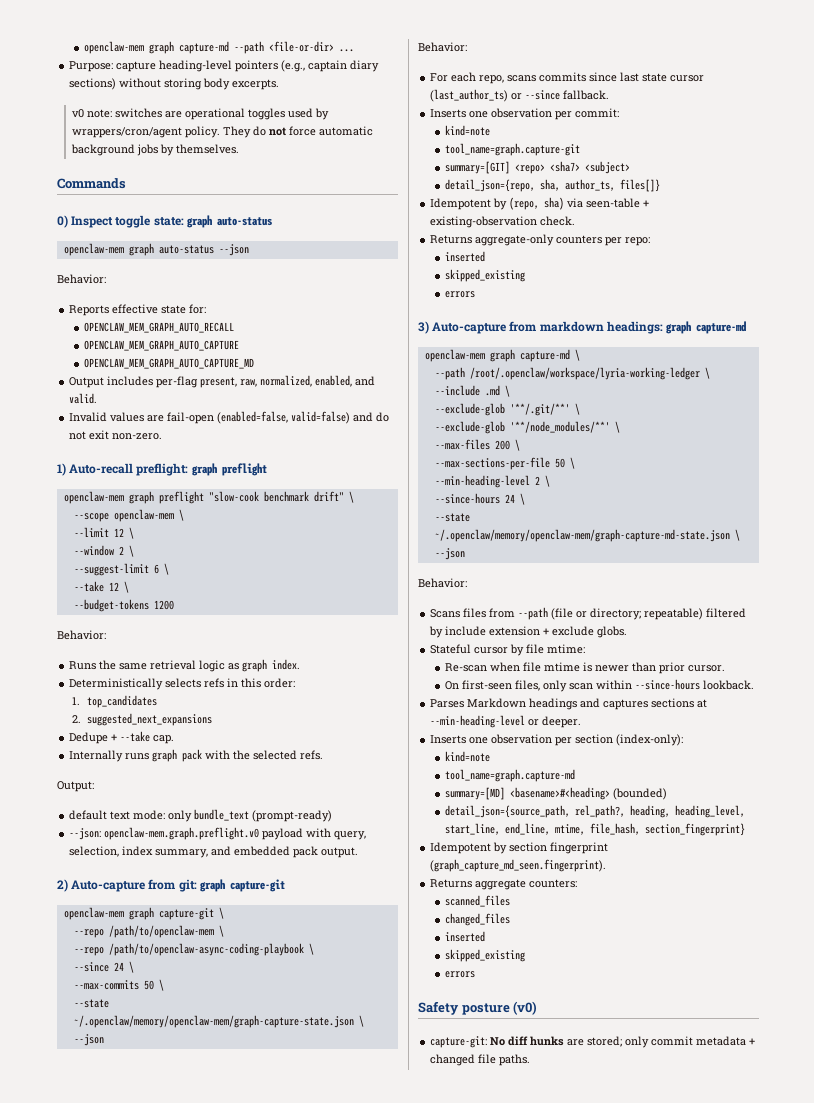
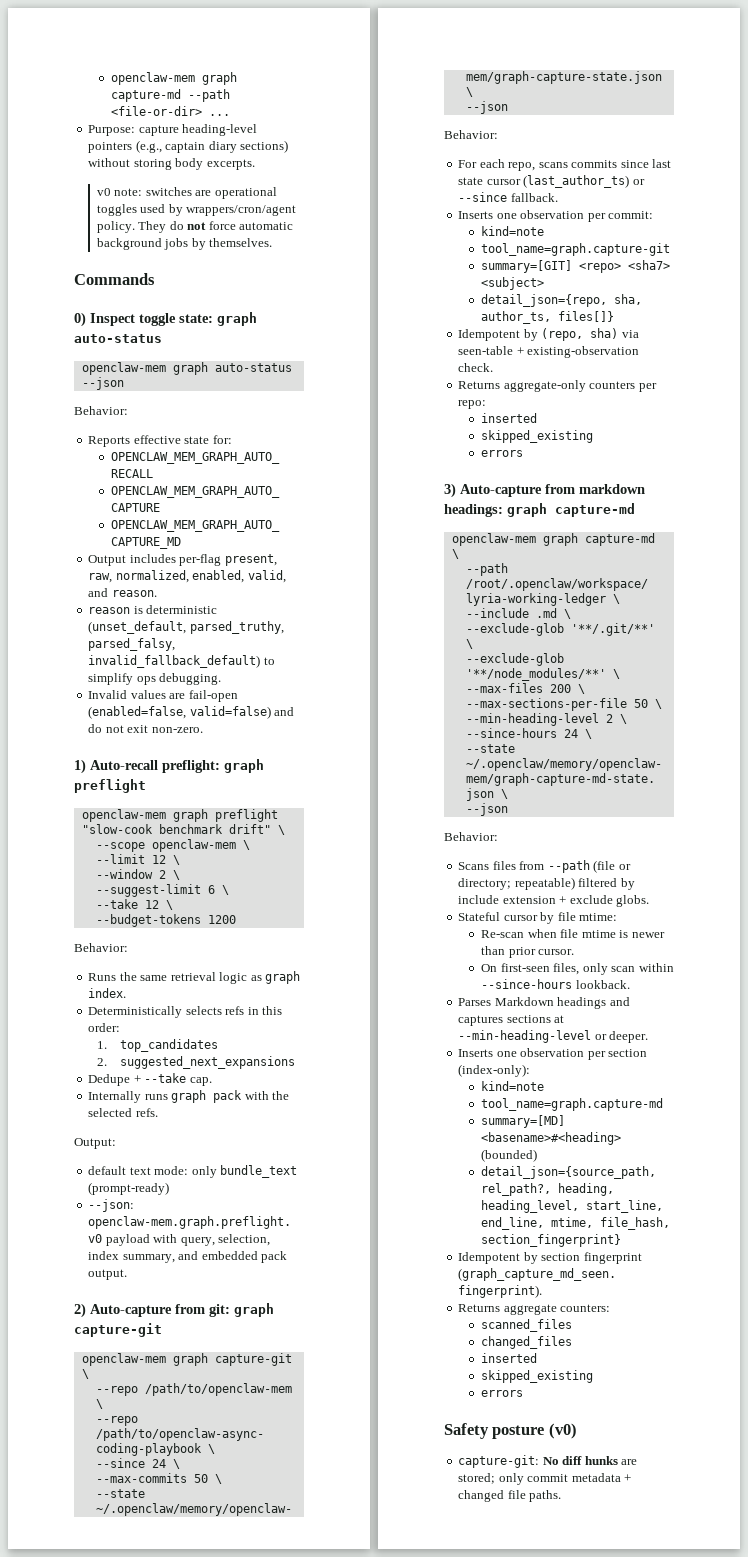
- Output includes per-flag present, raw, normalized, enabled, and valid.
+ Output includes per-flag present, raw, normalized, enabled, valid, and reason.
+ reason is deterministic (unset_default, parsed_truthy, parsed_falsy, invalid_fallback_default) to simplify ops debugging.

